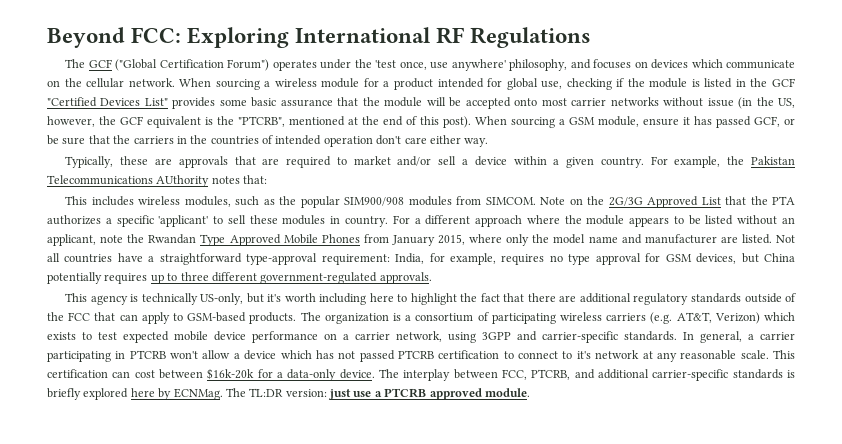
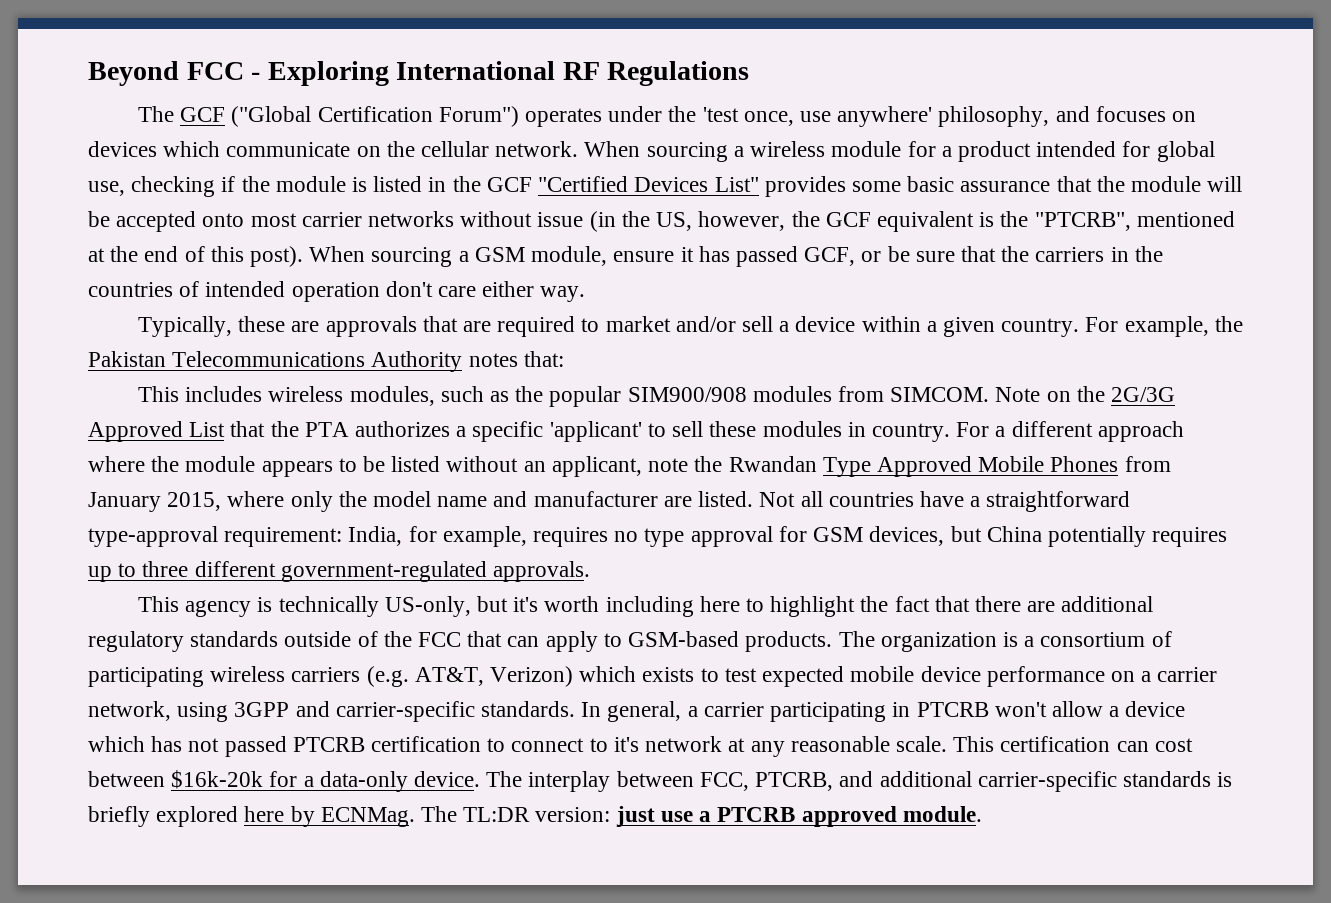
- Beyond FCC: Exploring International RF Regulations
+ Beyond FCC - Exploring International RF Regulations
- For example, the Pakistan Telecommunications AUthority notes that:
+ For example, the Pakistan Telecommunications Authority notes that:

